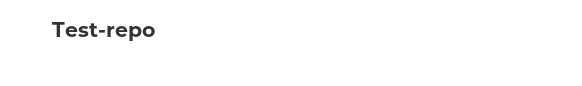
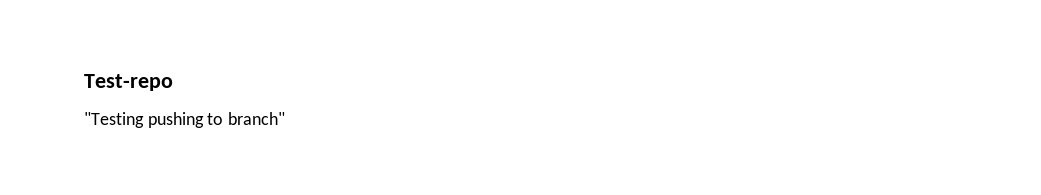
+ "Testing pushing to branch"

